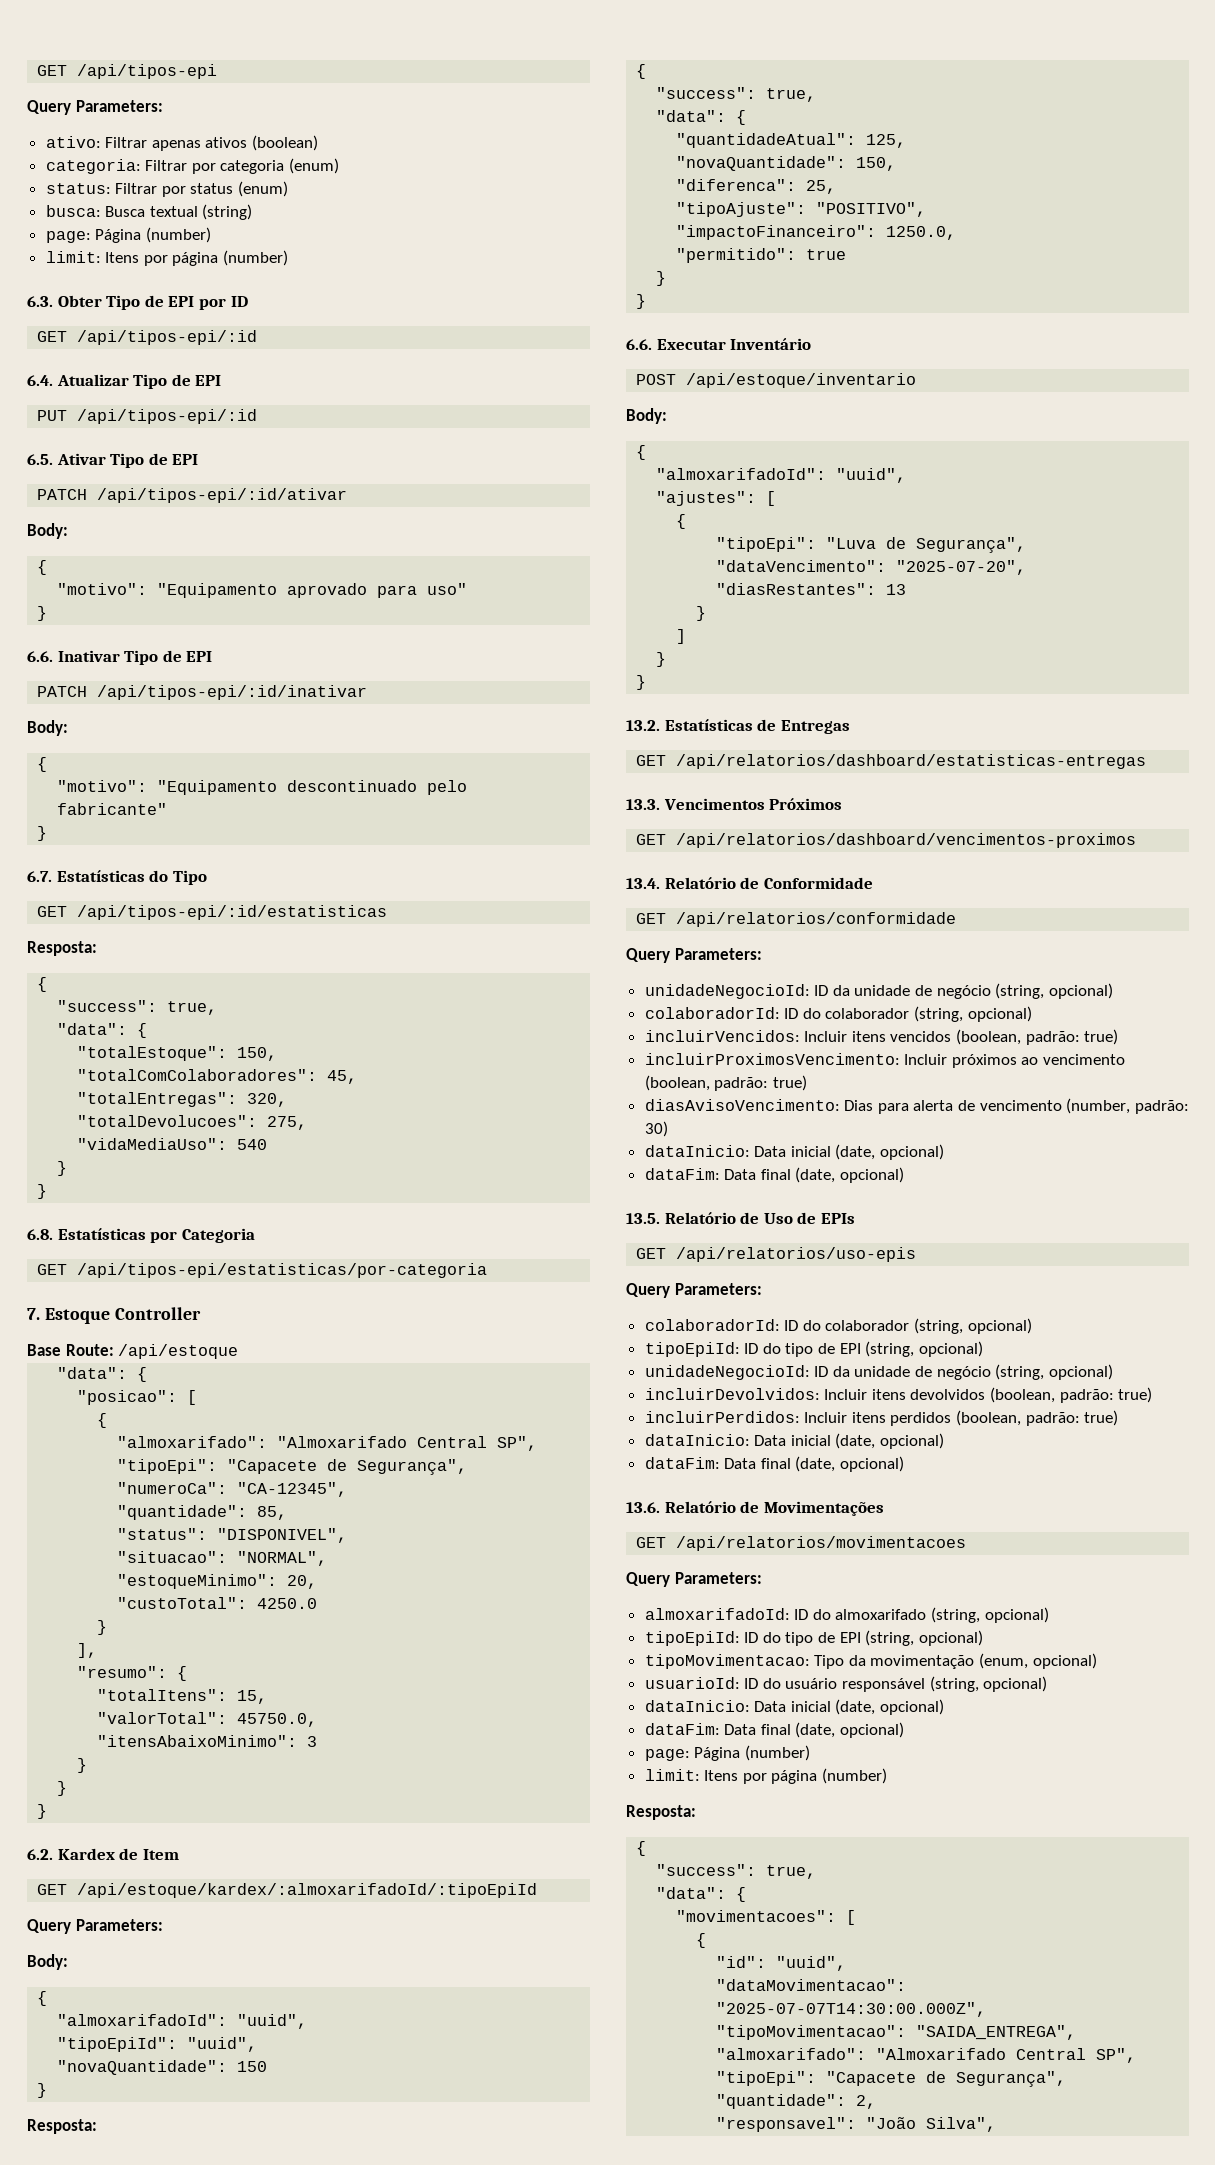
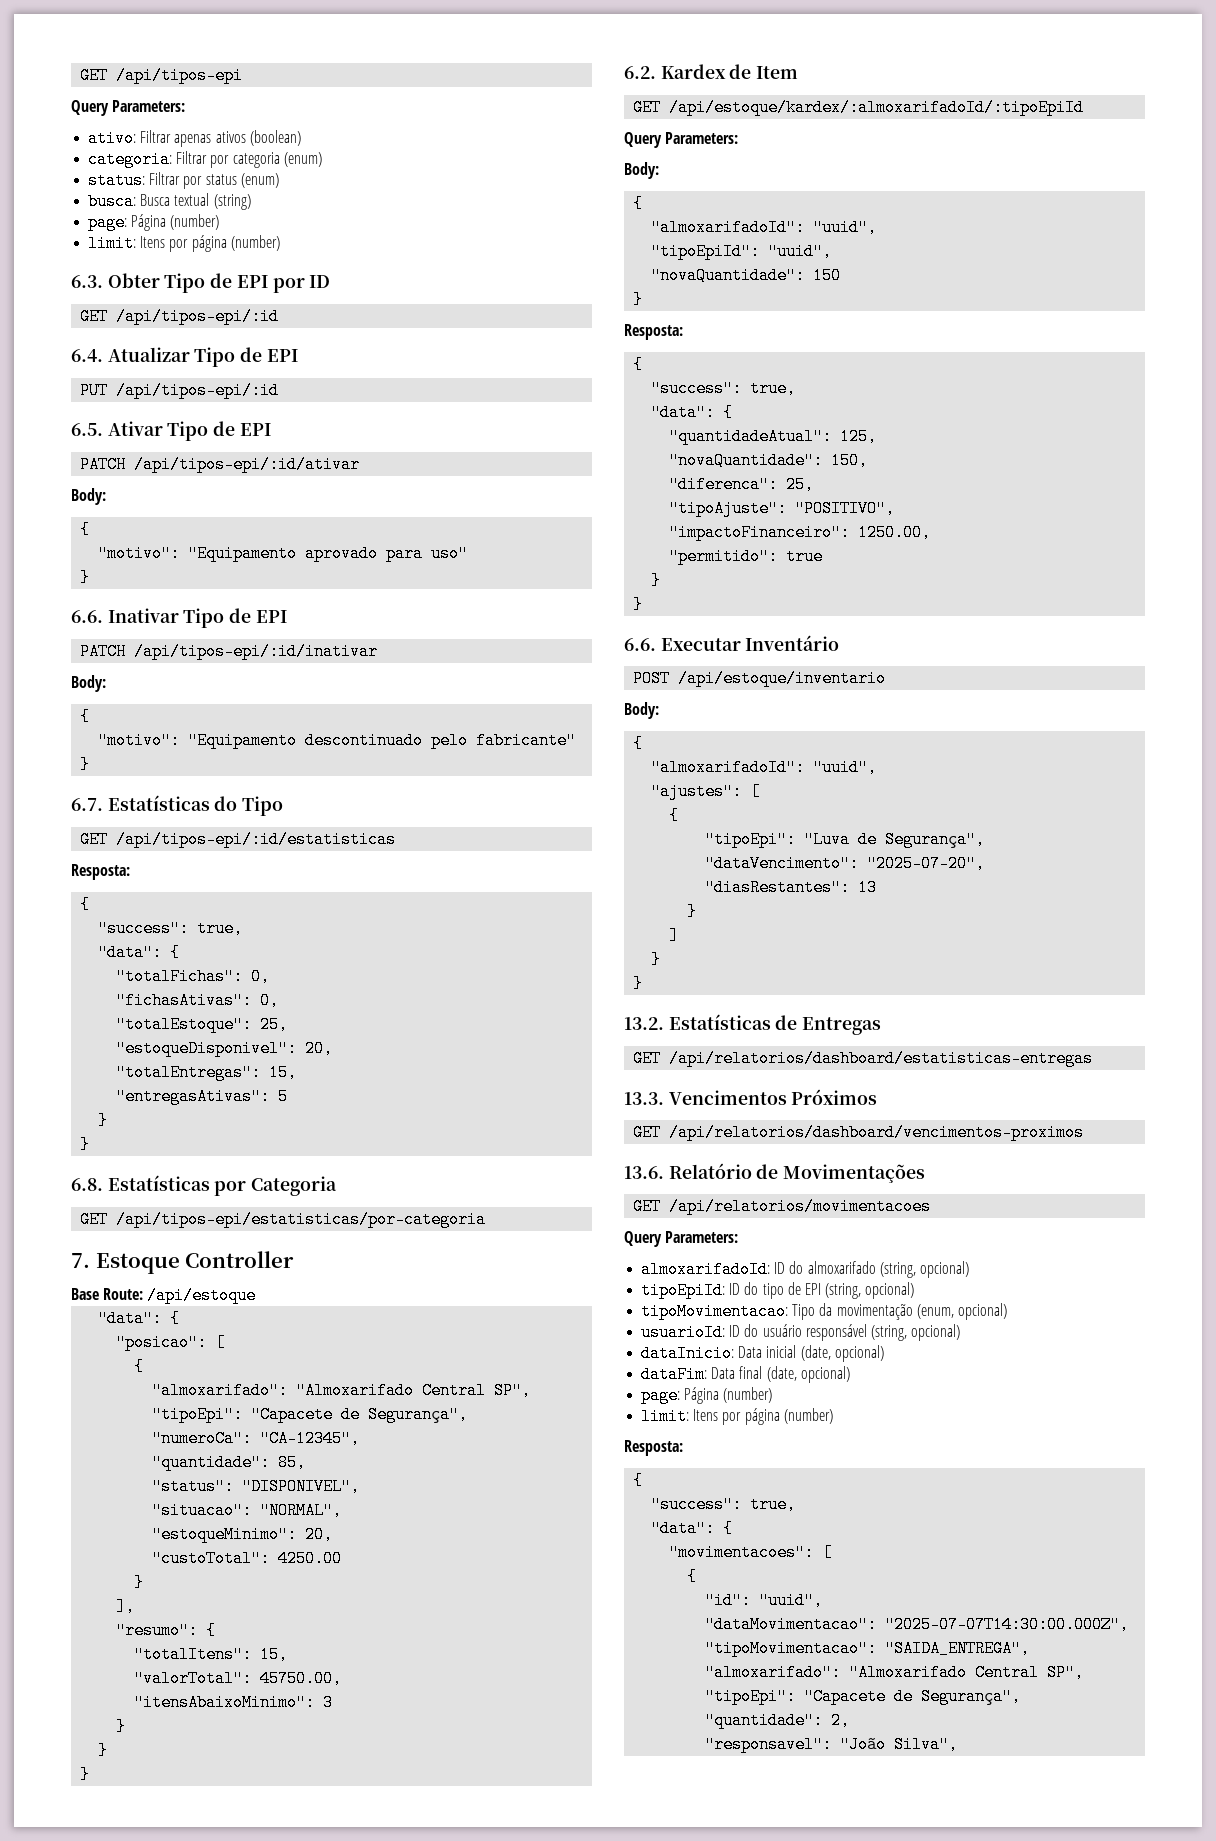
- "totalEstoque": 150,
- "totalComColaboradores": 45,
- "totalEntregas": 320,
- "totalDevolucoes": 275,
- "vidaMediaUso": 540
+ "totalFichas": 0,
+ "fichasAtivas": 0,
+ "totalEstoque": 25,
+ "estoqueDisponivel": 20,
+ "totalEntregas": 15,
+ "entregasAtivas": 5
- "custoTotal": 4250.0
+ "custoTotal": 4250.00
- "valorTotal": 45750.0,
+ "valorTotal": 45750.00,
- "impactoFinanceiro": 1250.0,
+ "impactoFinanceiro": 1250.00,
- 13.4. Relatório de Conformidade
- GET /api/relatorios/conformidade
- Query Parameters:
- unidadeNegocioId: ID da unidade de negócio (string, opcional)
- colaboradorId: ID do colaborador (string, opcional)
- incluirVencidos: Incluir itens vencidos (boolean, padrão: true)
- incluirProximosVencimento: Incluir próximos ao vencimento (boolean, padrão: true)
- diasAvisoVencimento: Dias para alerta de vencimento (number, padrão: 30)
- dataInicio: Data inicial (date, opcional)
- dataFim: Data final (date, opcional)
- 13.5. Relatório de Uso de EPIs
- GET /api/relatorios/uso-epis
- Query Parameters:
- colaboradorId: ID do colaborador (string, opcional)
- tipoEpiId: ID do tipo de EPI (string, opcional)
- unidadeNegocioId: ID da unidade de negócio (string, opcional)
- incluirDevolvidos: Incluir itens devolvidos (boolean, padrão: true)
- incluirPerdidos: Incluir itens perdidos (boolean, padrão: true)
- dataInicio: Data inicial (date, opcional)
- dataFim: Data final (date, opcional)

